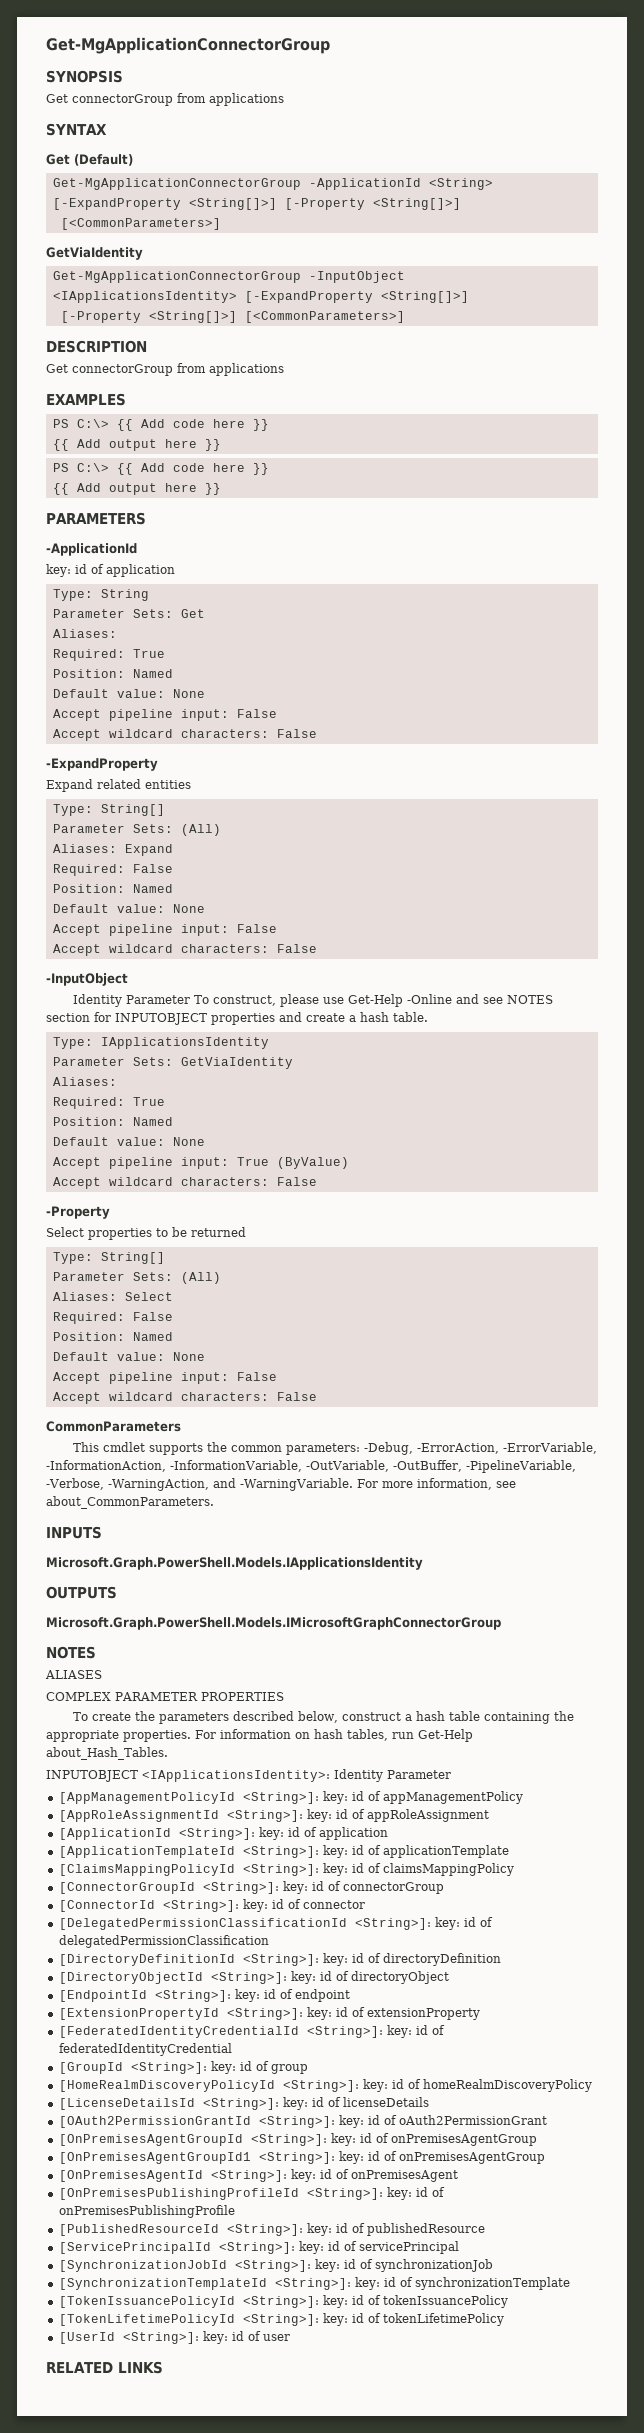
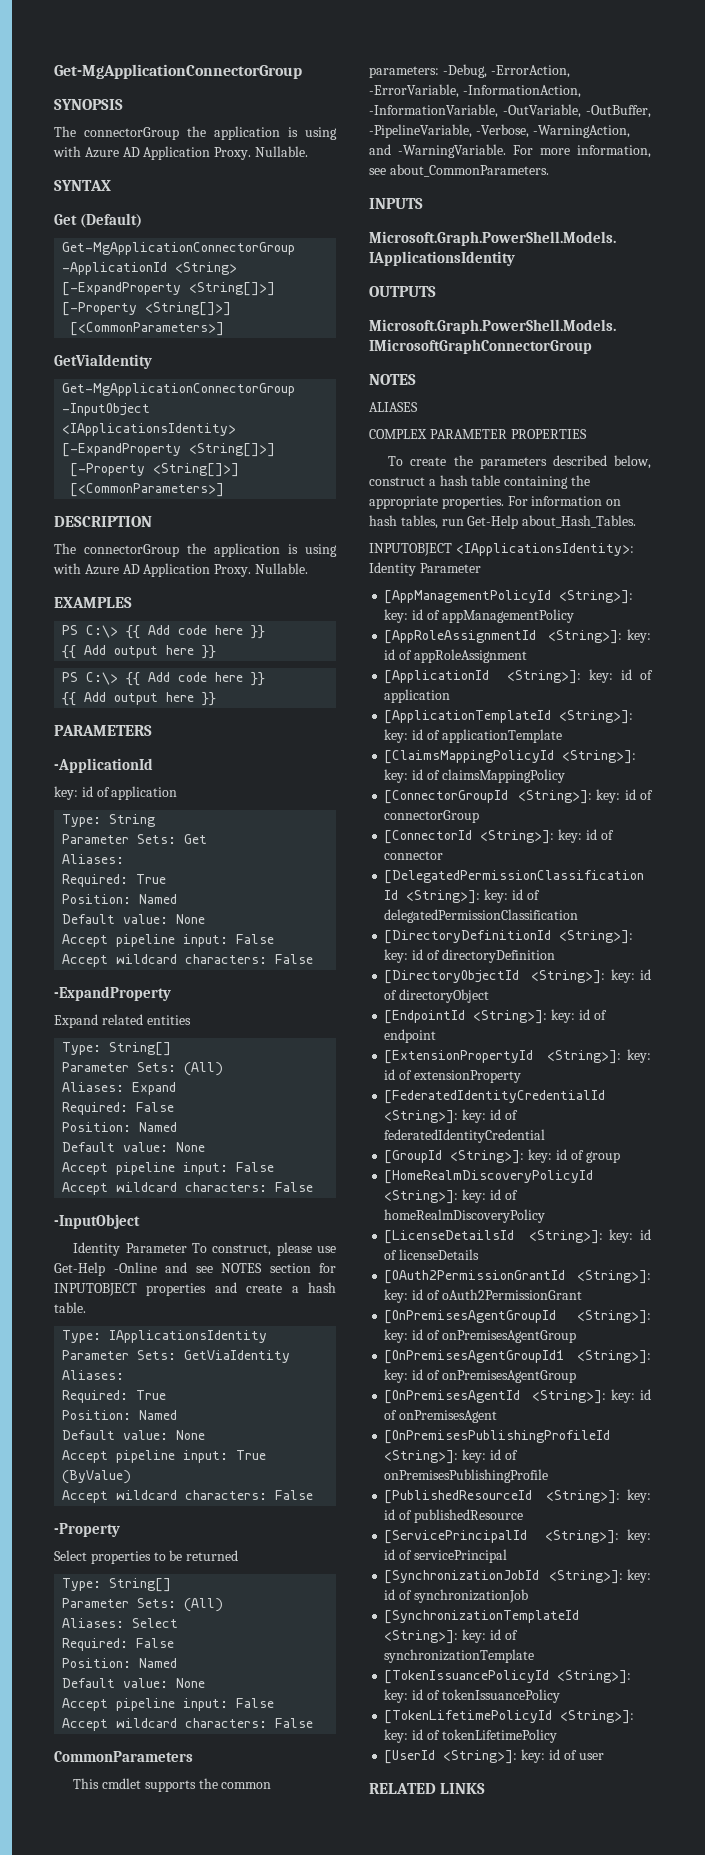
  SYNOPSIS
- Get connectorGroup from applications
+ The connectorGroup the application is using with Azure AD Application Proxy. Nullable.
  DESCRIPTION
- Get connectorGroup from applications
+ The connectorGroup the application is using with Azure AD Application Proxy. Nullable.

